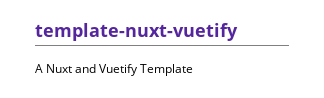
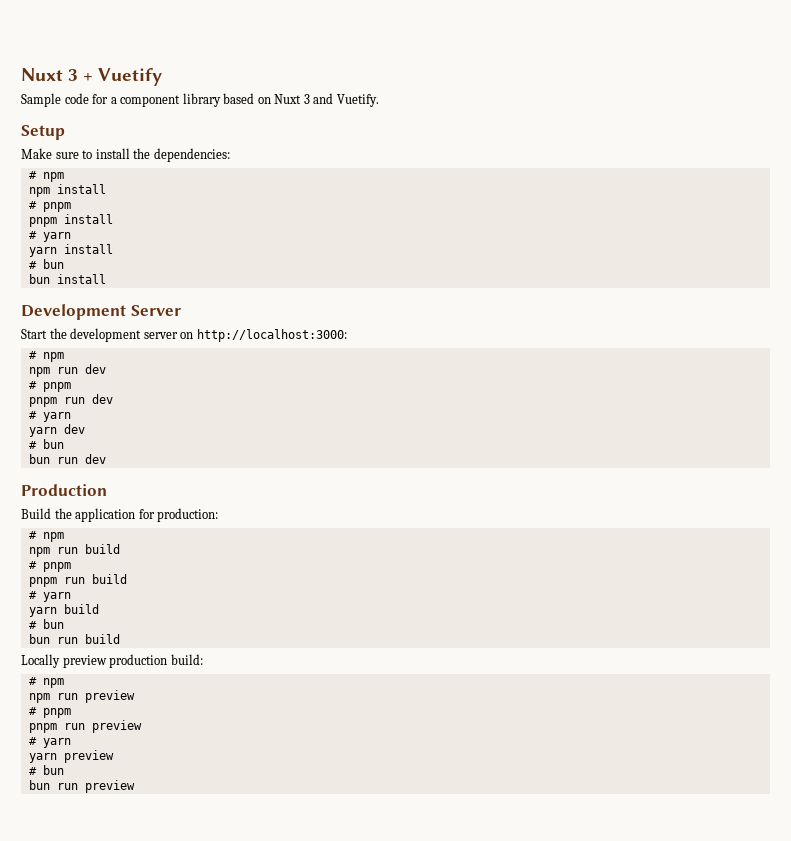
- template-nuxt-vuetify
- A Nuxt and Vuetify Template
+ Nuxt 3 + Vuetify
+ Sample code for a component library based on Nuxt 3 and Vuetify.
+ Setup
+ Make sure to install the dependencies:
+ # npm
+ npm install
+ # pnpm
+ pnpm install
+ # yarn
+ yarn install
+ # bun
+ bun install
+ Development Server
+ Start the development server on http://localhost:3000:
+ # npm
+ npm run dev
+ # pnpm
+ pnpm run dev
+ # yarn
+ yarn dev
+ # bun
+ bun run dev
+ Production
+ Build the application for production:
+ # npm
+ npm run build
+ # pnpm
+ pnpm run build
+ # yarn
+ yarn build
+ # bun
+ bun run build
+ Locally preview production build:
+ # npm
+ npm run preview
+ # pnpm
+ pnpm run preview
+ # yarn
+ yarn preview
+ # bun
+ bun run preview

